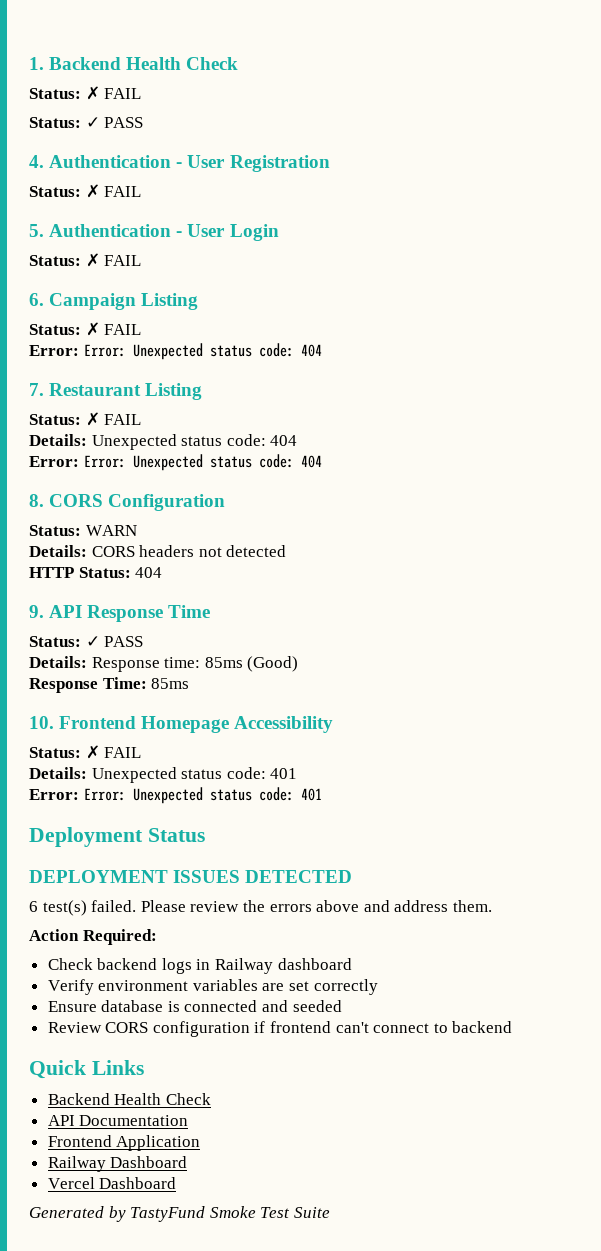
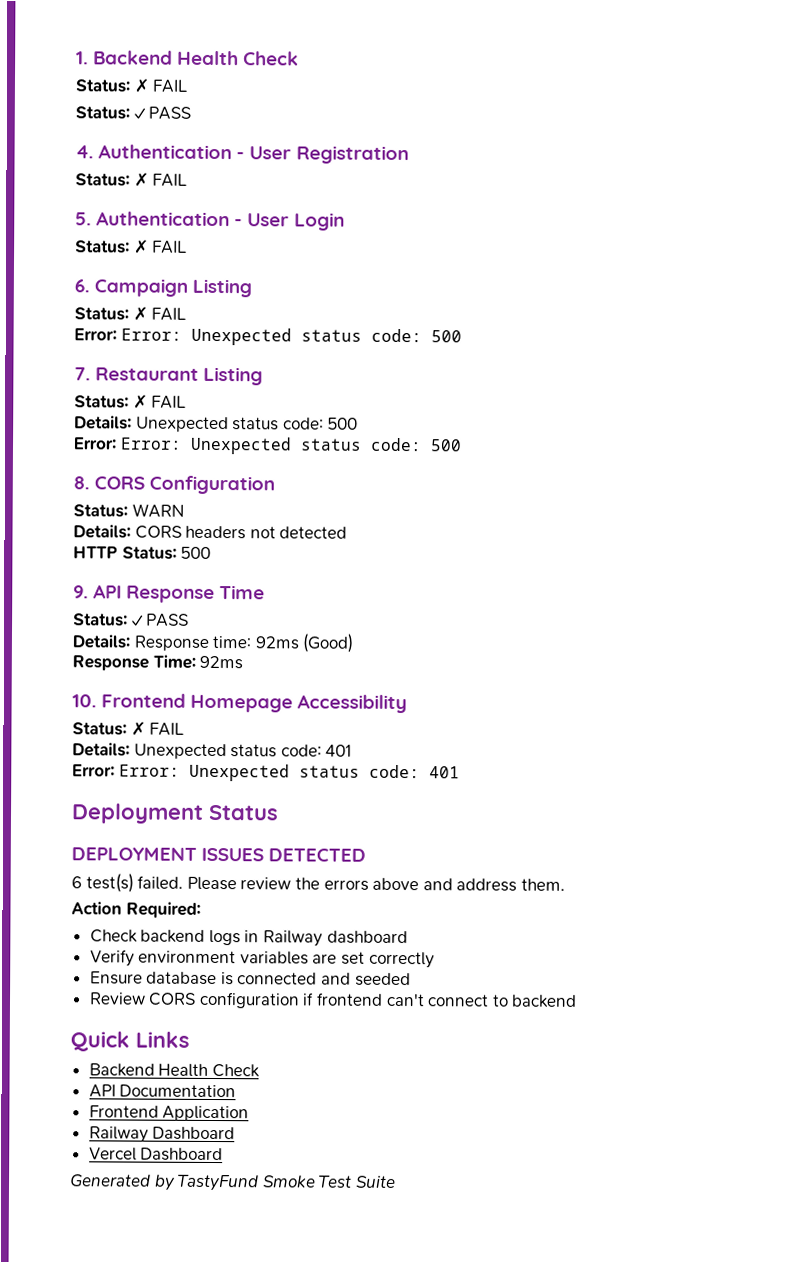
  6. Campaign Listing
  Status: ✗ FAIL
- Error: Error: Unexpected status code: 404
+ Error: Error: Unexpected status code: 500
- Details: Unexpected status code: 404
- Error: Error: Unexpected status code: 404
+ Details: Unexpected status code: 500
+ Error: Error: Unexpected status code: 500
- HTTP Status: 404
+ HTTP Status: 500
- Details: Response time: 85ms (Good)
+ Details: Response time: 92ms (Good)
- Response Time: 85ms
+ Response Time: 92ms

